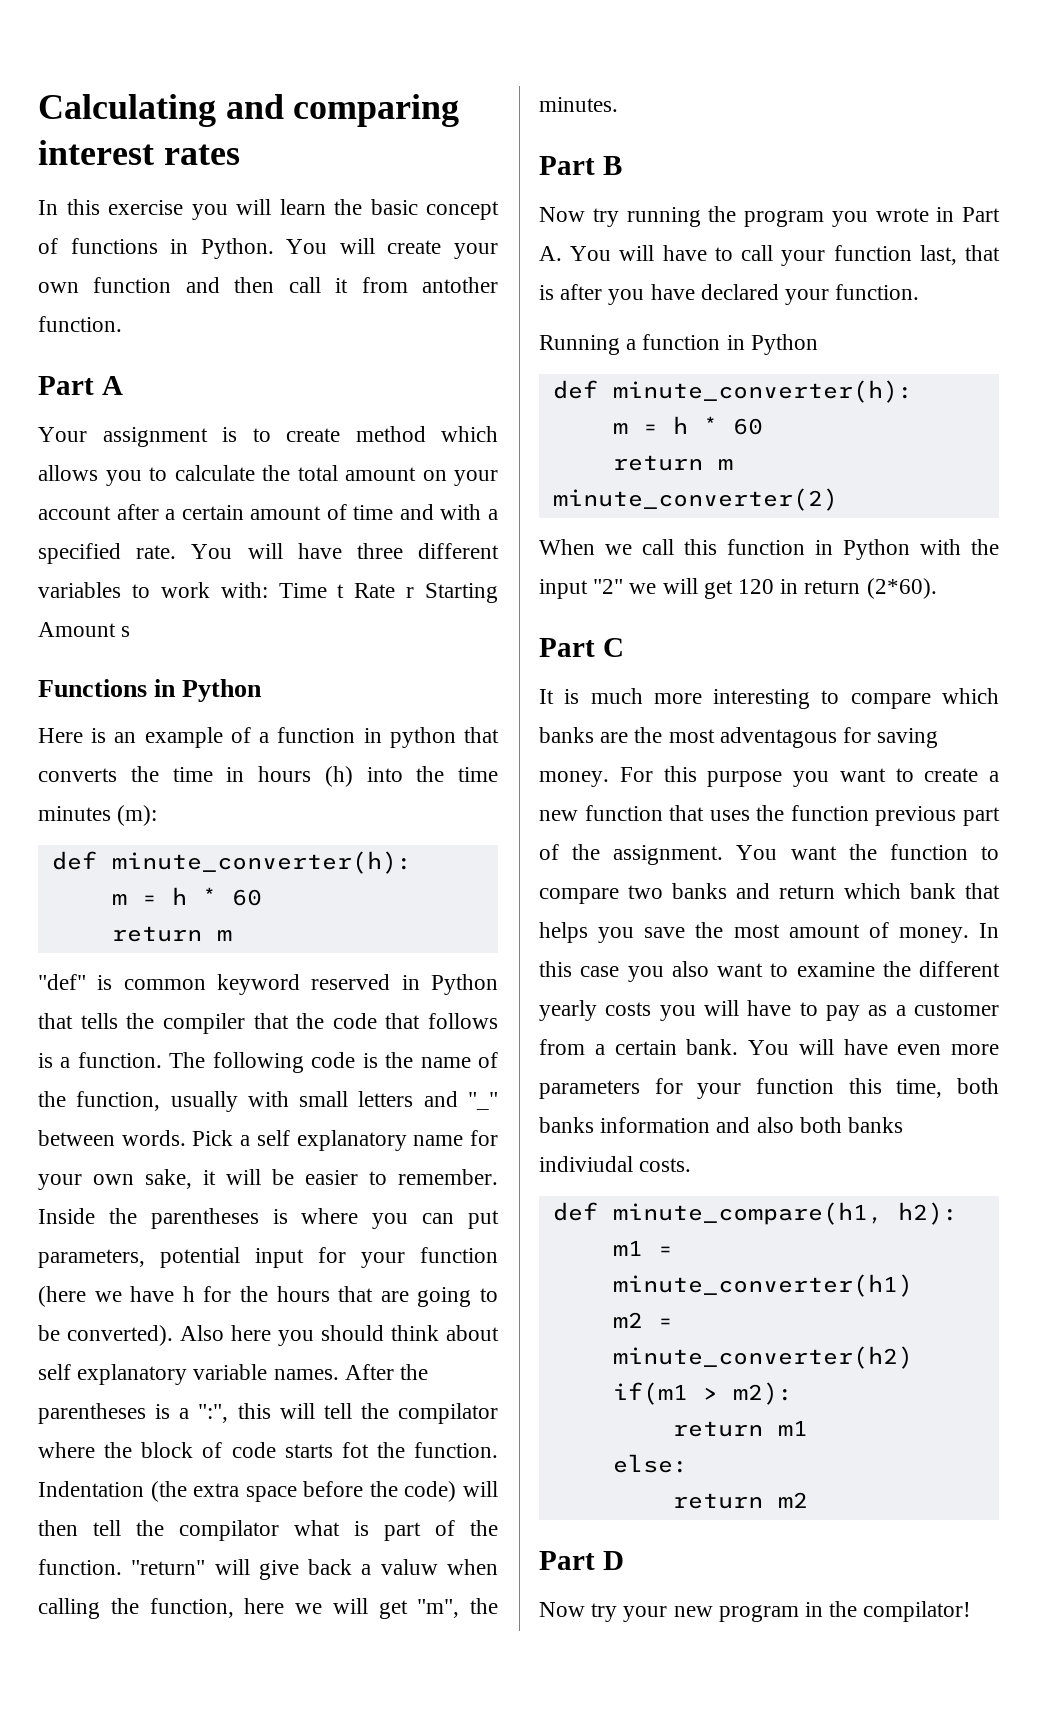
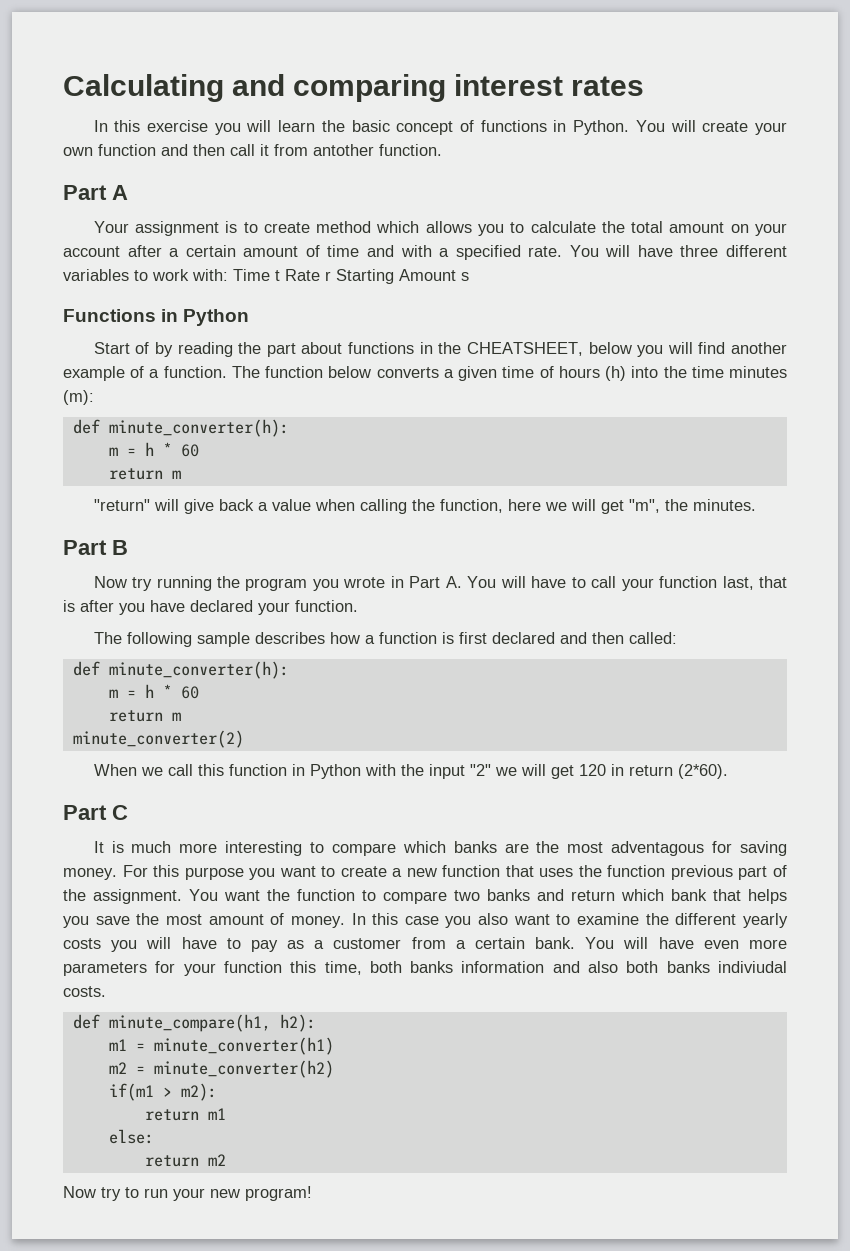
- Here is an example of a function in python that converts the time in hours (h) into the time minutes (m):
+ Start of by reading the part about functions in the CHEATSHEET, below you will find another example of a function. The function below converts a given time of hours (h) into the time minutes (m):
- "def" is common keyword reserved in Python that tells the compiler that the code that follows is a function. The following code is the name of the function, usually with small letters and "_" between words. Pick a self explanatory name for your own sake, it will be easier to remember. Inside the parentheses is where you can put parameters, potential input for your function (here we have h for the hours that are going to be converted). Also here you should think about self explanatory variable names. After the parentheses is a ":", this will tell the compilator where the block of code starts fot the function. Indentation (the extra space before the code) will then tell the compilator what is part of the function. "return" will give back a valuw when calling the function, here we will get "m", the minutes.
+ "return" will give back a value when calling the function, here we will get "m", the minutes.
- Running a function in Python
+ The following sample describes how a function is first declared and then called:
- Part D
- Now try your new program in the compilator!
+ Now try to run your new program!

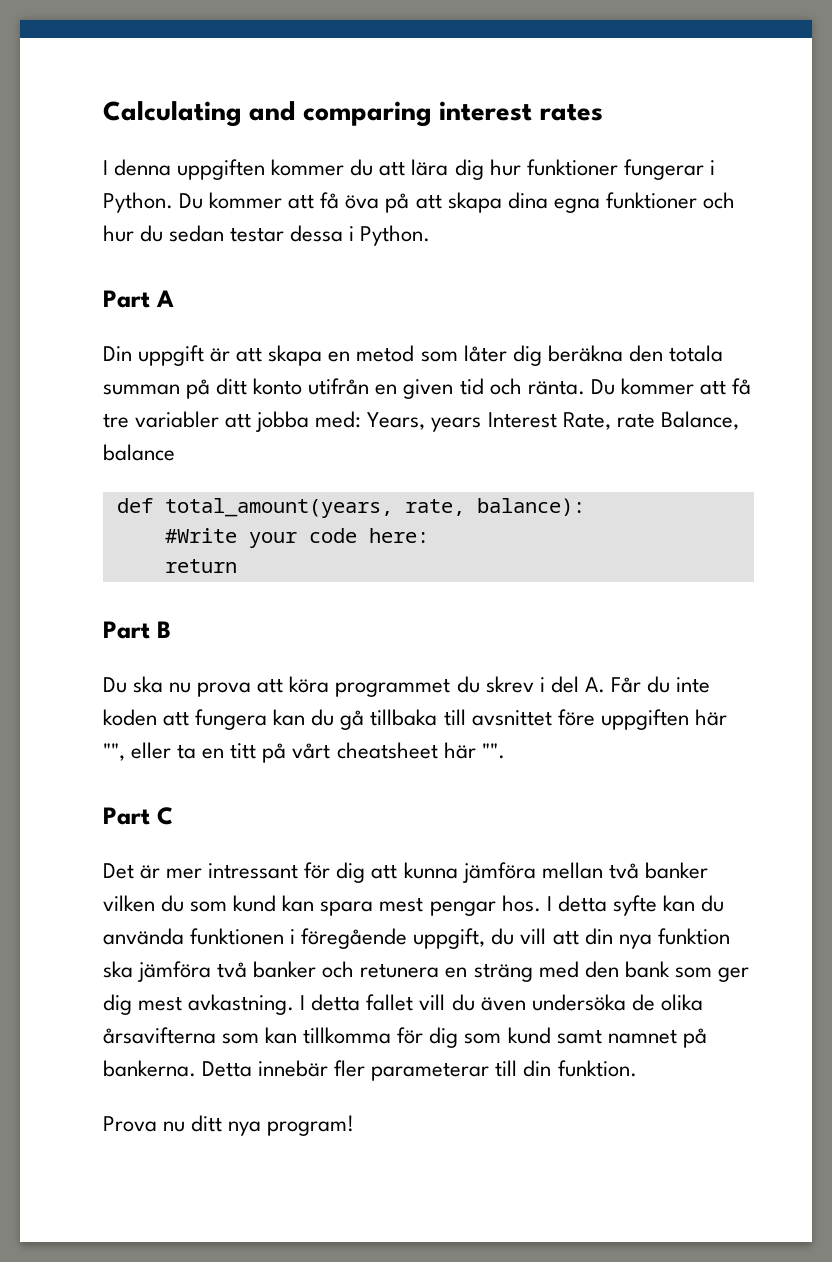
- In this exercise you will learn the basic concept of functions in Python. You will create your own function and then call it from antother function.
+ I denna uppgiften kommer du att lära dig hur funktioner fungerar i Python. Du kommer att få öva på att skapa dina egna funktioner och hur du sedan testar dessa i Python.
  Part A
- Your assignment is to create method which allows you to calculate the total amount on your account after a certain amount of time and with a specified rate. You will have three different variables to work with: Time t Rate r Starting Amount s
- Functions in Python
- Start of by reading the part about functions in the CHEATSHEET, below you will find another example of a function. The function below converts a given time of hours (h) into the time minutes (m):
- def minute_converter(h):
- m = h * 60
- return m
- "return" will give back a value when calling the function, here we will get "m", the minutes.
+ Din uppgift är att skapa en metod som låter dig beräkna den totala summan på ditt konto utifrån en given tid och ränta. Du kommer att få tre variabler att jobba med: Years, years Interest Rate, rate Balance, balance
+ def total_amount(years, rate, balance):
+ #Write your code here:
+ return
  Part B
- Now try running the program you wrote in Part A. You will have to call your function last, that is after you have declared your function.
- The following sample describes how a function is first declared and then called:
- def minute_converter(h):
- m = h * 60
- return m
- minute_converter(2)
- When we call this function in Python with the input "2" we will get 120 in return (2*60).
+ Du ska nu prova att köra programmet du skrev i del A. Får du inte koden att fungera kan du gå tillbaka till avsnittet före uppgiften här "", eller ta en titt på vårt cheatsheet här "".
  Part C
- It is much more interesting to compare which banks are the most adventagous for saving money. For this purpose you want to create a new function that uses the function previous part of the assignment. You want the function to compare two banks and return which bank that helps you save the most amount of money. In this case you also want to examine the different yearly costs you will have to pay as a customer from a certain bank. You will have even more parameters for your function this time, both banks information and also both banks indiviudal costs.
- def minute_compare(h1, h2):
- m1 = minute_converter(h1)
- m2 = minute_converter(h2)
- if(m1 > m2):
- return m1
- else:
- return m2
- Now try to run your new program!
+ Det är mer intressant för dig att kunna jämföra mellan två banker vilken du som kund kan spara mest pengar hos. I detta syfte kan du använda funktionen i föregående uppgift, du vill att din nya funktion ska jämföra två banker och retunera en sträng med den bank som ger dig mest avkastning. I detta fallet vill du även undersöka de olika årsavifterna som kan tillkomma för dig som kund samt namnet på bankerna. Detta innebär fler parameterar till din funktion.
+ Prova nu ditt nya program!

